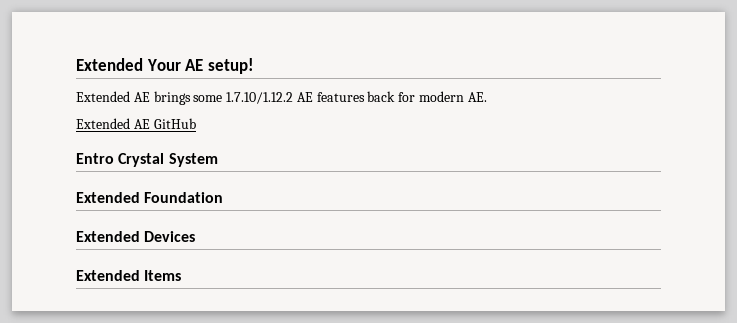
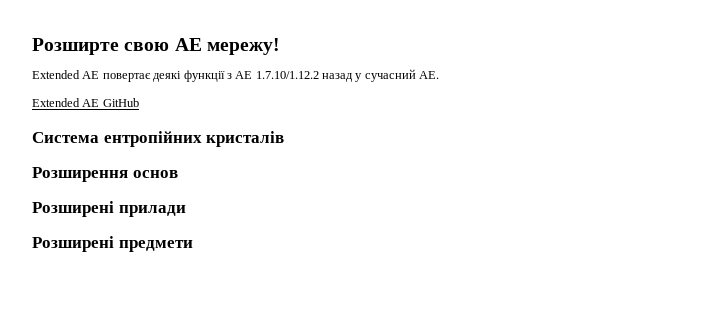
- Extended Your AE setup!
- Extended AE brings some 1.7.10/1.12.2 AE features back for modern AE.
+ Розширте свою AE мережу!
+ Extended AE повертає деякі функції з AE 1.7.10/1.12.2 назад у сучасний AE.
  Extended AE GitHub
- Entro Crystal System
- Extended Foundation
- Extended Devices
- Extended Items
+ Система ентропійних кристалів
+ Розширення основ
+ Розширені прилади
+ Розширені предмети

